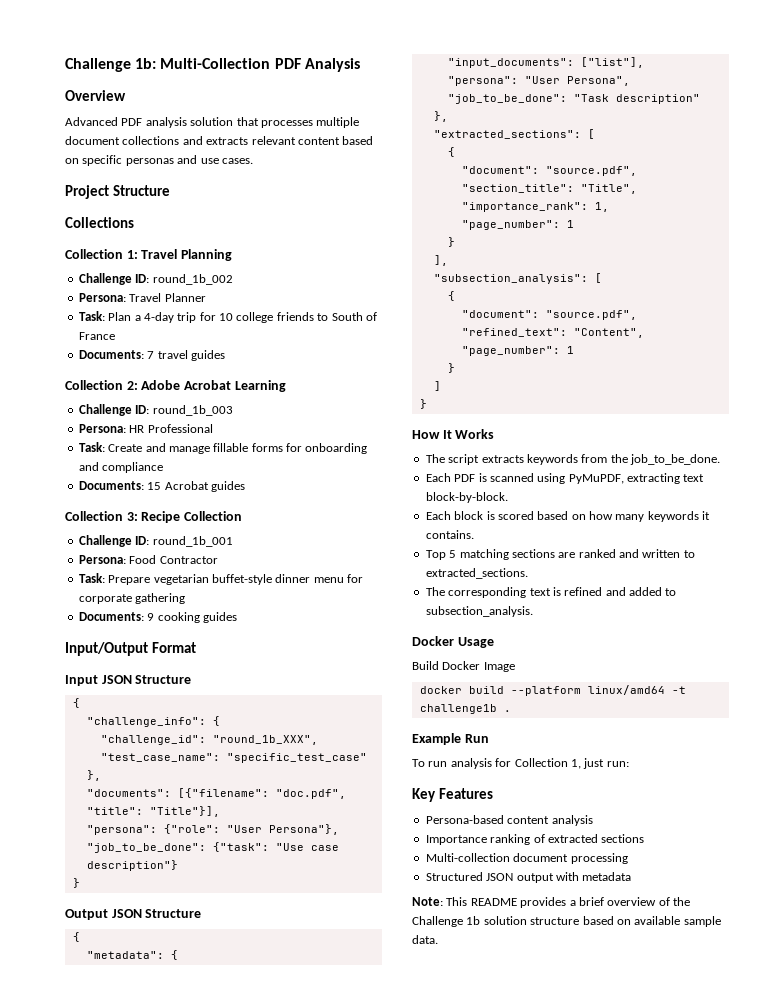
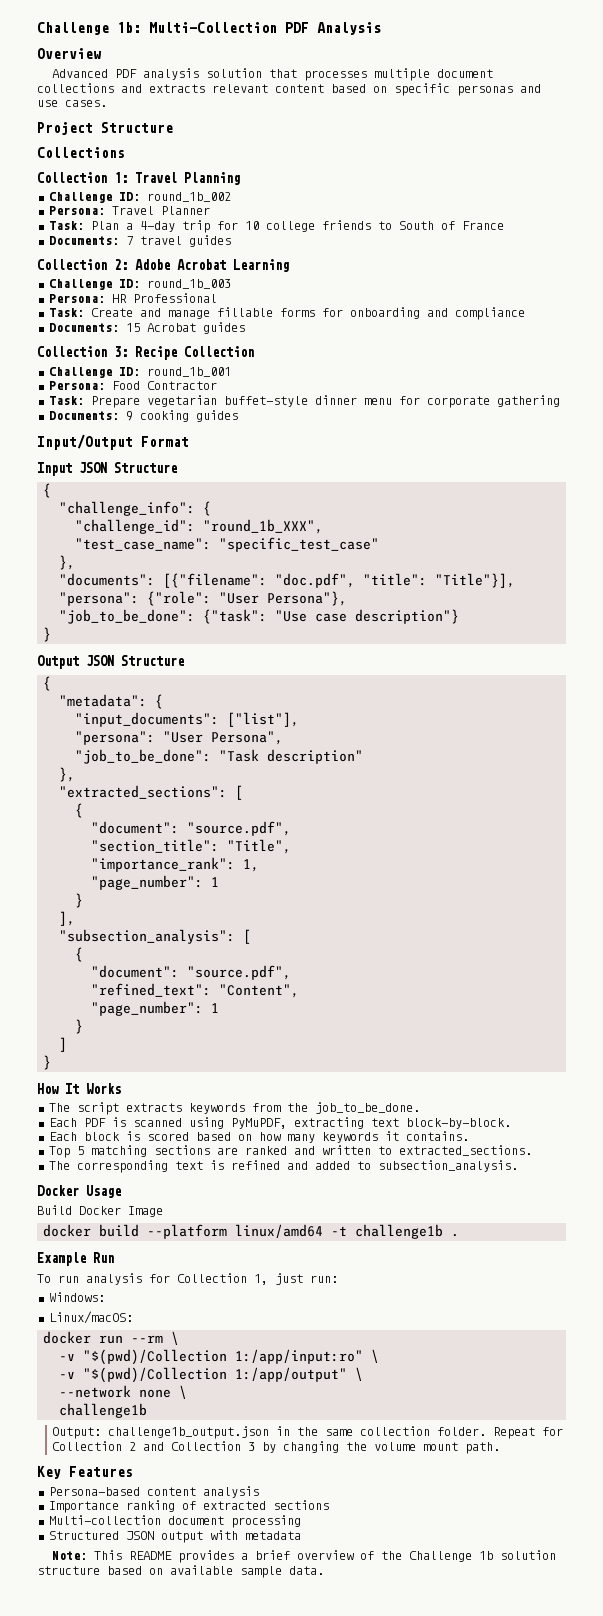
+ Windows:
+ Linux/macOS:
+ docker run --rm \
+ -v "$(pwd)/Collection 1:/app/input:ro" \
+ -v "$(pwd)/Collection 1:/app/output" \
+ --network none \
+ challenge1b
+ Output: challenge1b_output.json in the same collection folder. Repeat for Collection 2 and Collection 3 by changing the volume mount path.

